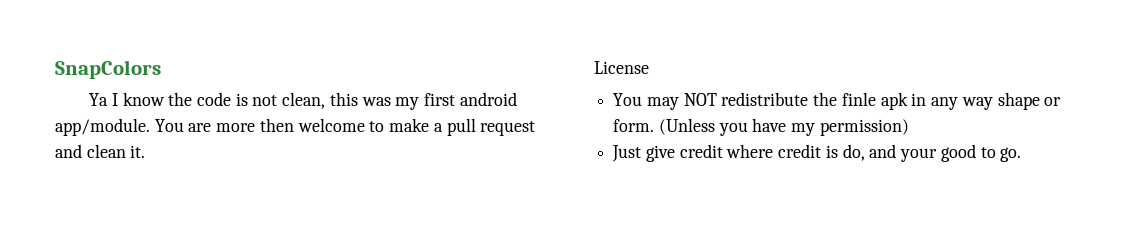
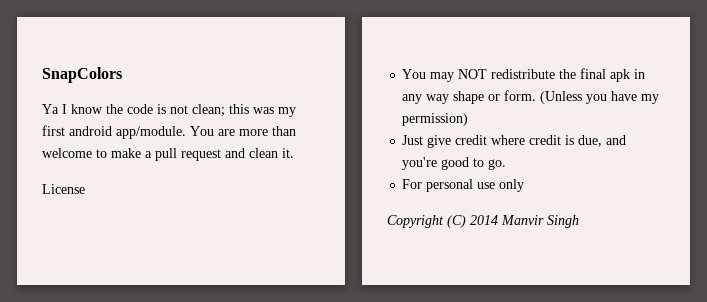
- Ya I know the code is not clean, this was my first android app/module.
+ Ya I know the code is not clean; this was my first android app/module.
- You are more then welcome to make a pull request and clean it.
+ You are more than welcome to make a pull request and clean it.
- You may NOT redistribute the finle apk in any way shape or form.
+ You may NOT redistribute the final apk in any way shape or form.
- Just give credit where credit is do, and your good to go.
+ Just give credit where credit is due, and you're good to go.
+ For personal use only
+ Copyright (C) 2014 Manvir Singh

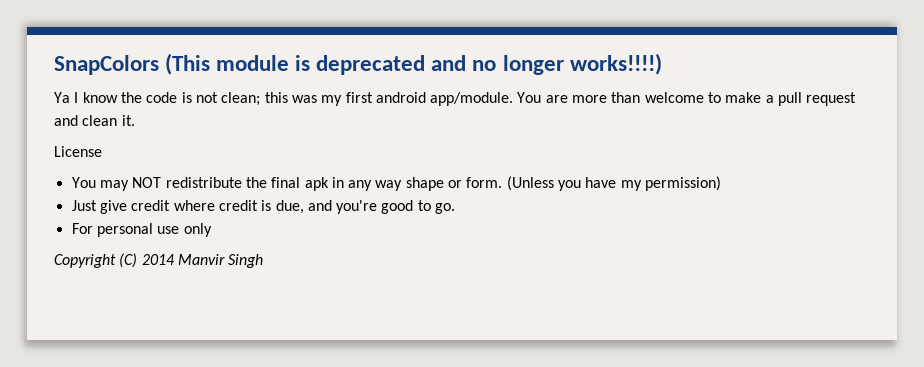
- SnapColors
+ SnapColors (This module is deprecated and no longer works!!!!)

